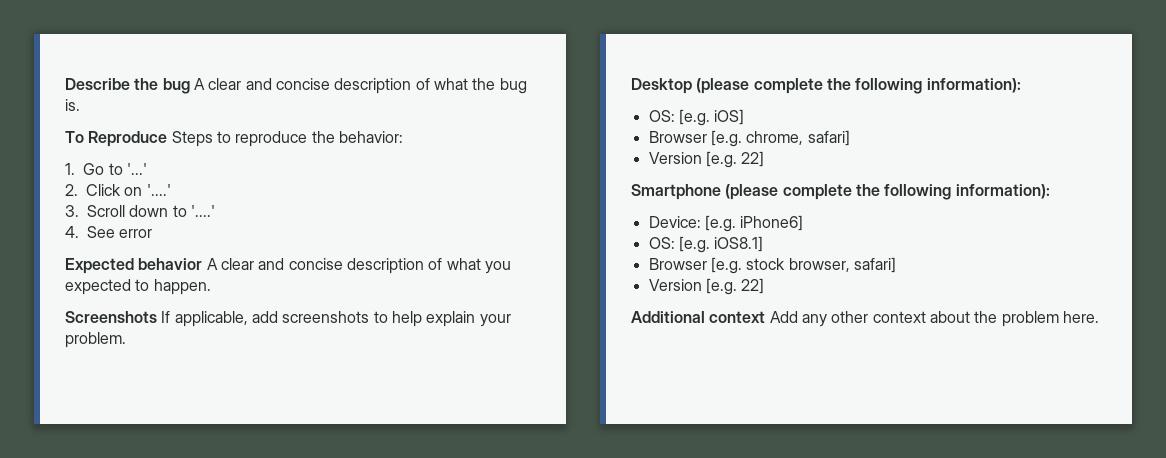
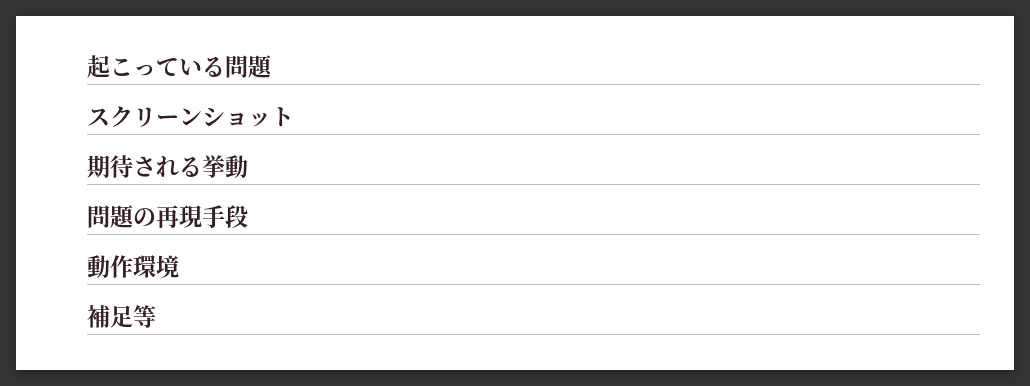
- Describe the bug A clear and concise description of what the bug is.
- To Reproduce Steps to reproduce the behavior:
- 1. Go to '...'
- 2. Click on '....'
- 3. Scroll down to '....'
- 4. See error
- Expected behavior A clear and concise description of what you expected to happen.
- Screenshots If applicable, add screenshots to help explain your problem.
- Desktop (please complete the following information):
- OS: [e.g. iOS]
- Browser [e.g. chrome, safari]
- Version [e.g. 22]
- Smartphone (please complete the following information):
- Device: [e.g. iPhone6]
- OS: [e.g. iOS8.1]
- Browser [e.g. stock browser, safari]
- Version [e.g. 22]
- Additional context Add any other context about the problem here.
+ 起こっている問題
+ スクリーンショット
+ 期待される挙動
+ 問題の再現手段
+ 動作環境
+ 補足等

